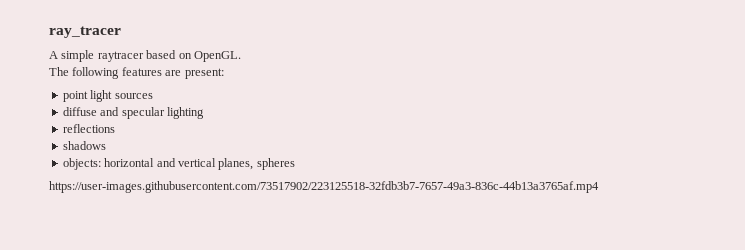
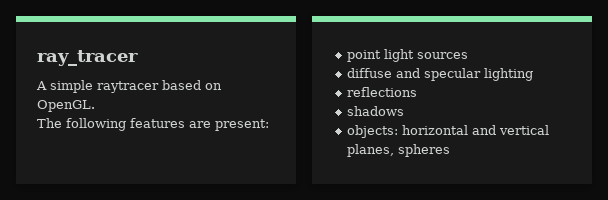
- https://user-images.githubusercontent.com/73517902/223125518-32fdb3b7-7657-49a3-836c-44b13a3765af.mp4

